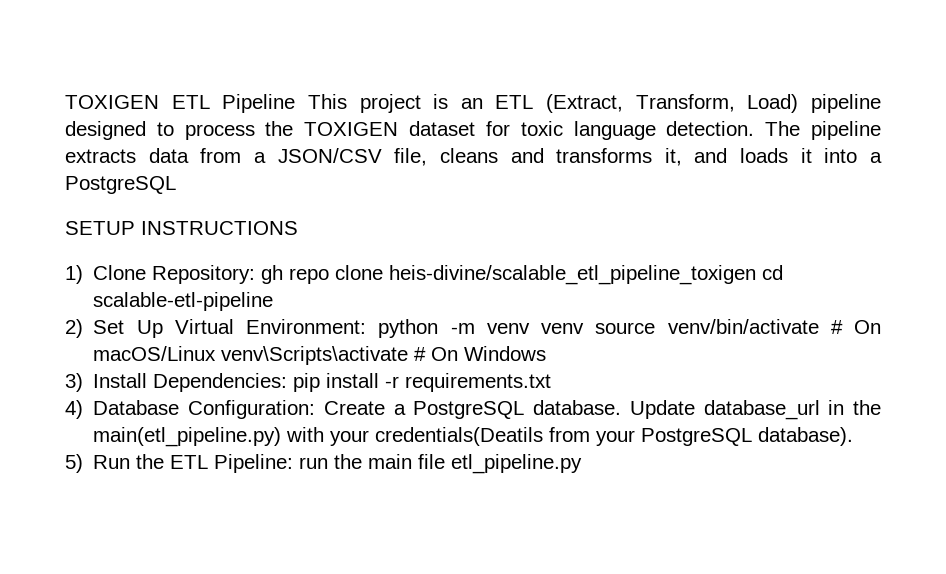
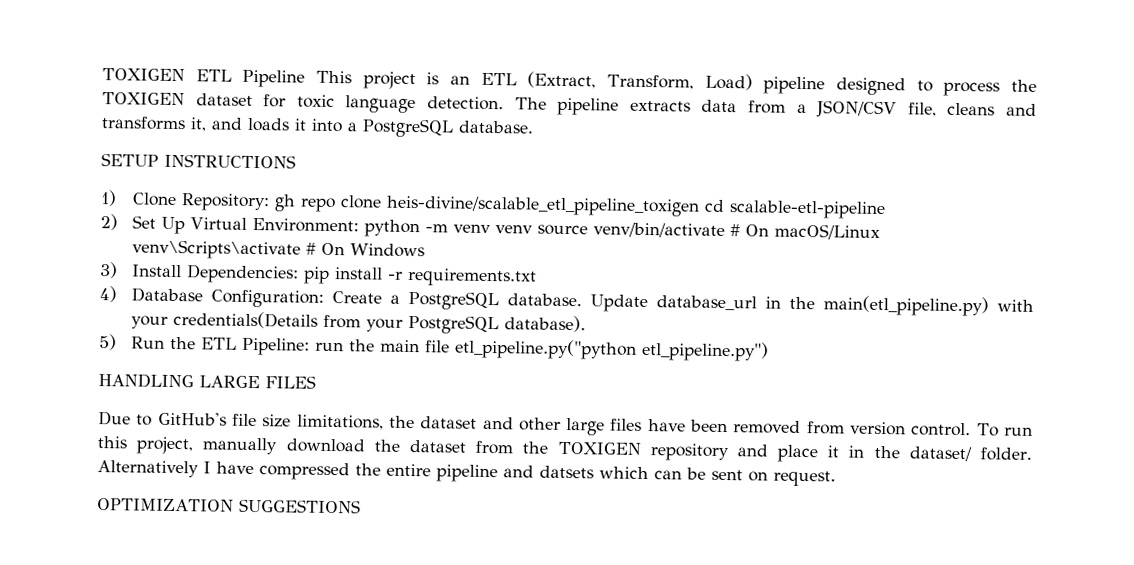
- The pipeline extracts data from a JSON/CSV file, cleans and transforms it, and loads it into a PostgreSQL
+ The pipeline extracts data from a JSON/CSV file, cleans and transforms it, and loads it into a PostgreSQL database.
- Update database_url in the main(etl_pipeline.py) with your credentials(Deatils from your PostgreSQL database).
+ Update database_url in the main(etl_pipeline.py) with your credentials(Details from your PostgreSQL database).
- 5) Run the ETL Pipeline: run the main file etl_pipeline.py
+ 5) Run the ETL Pipeline: run the main file etl_pipeline.py("python etl_pipeline.py")
+ HANDLING LARGE FILES
+ Due to GitHub's file size limitations, the dataset and other large files have been removed from version control. To run this project, manually download the dataset from the TOXIGEN repository and place it in the dataset/ folder. Alternatively I have compressed the entire pipeline and datsets which can be sent on request.
+ OPTIMIZATION SUGGESTIONS

